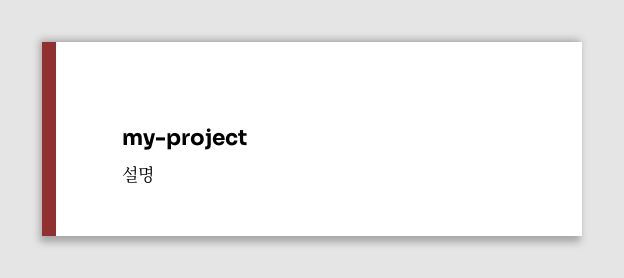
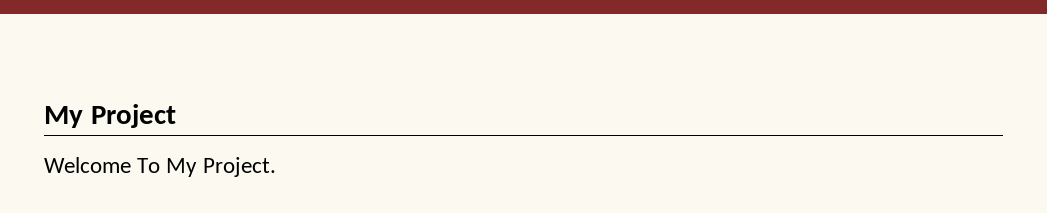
- my-project
- 설명
+ My Project
+ Welcome To My Project.

